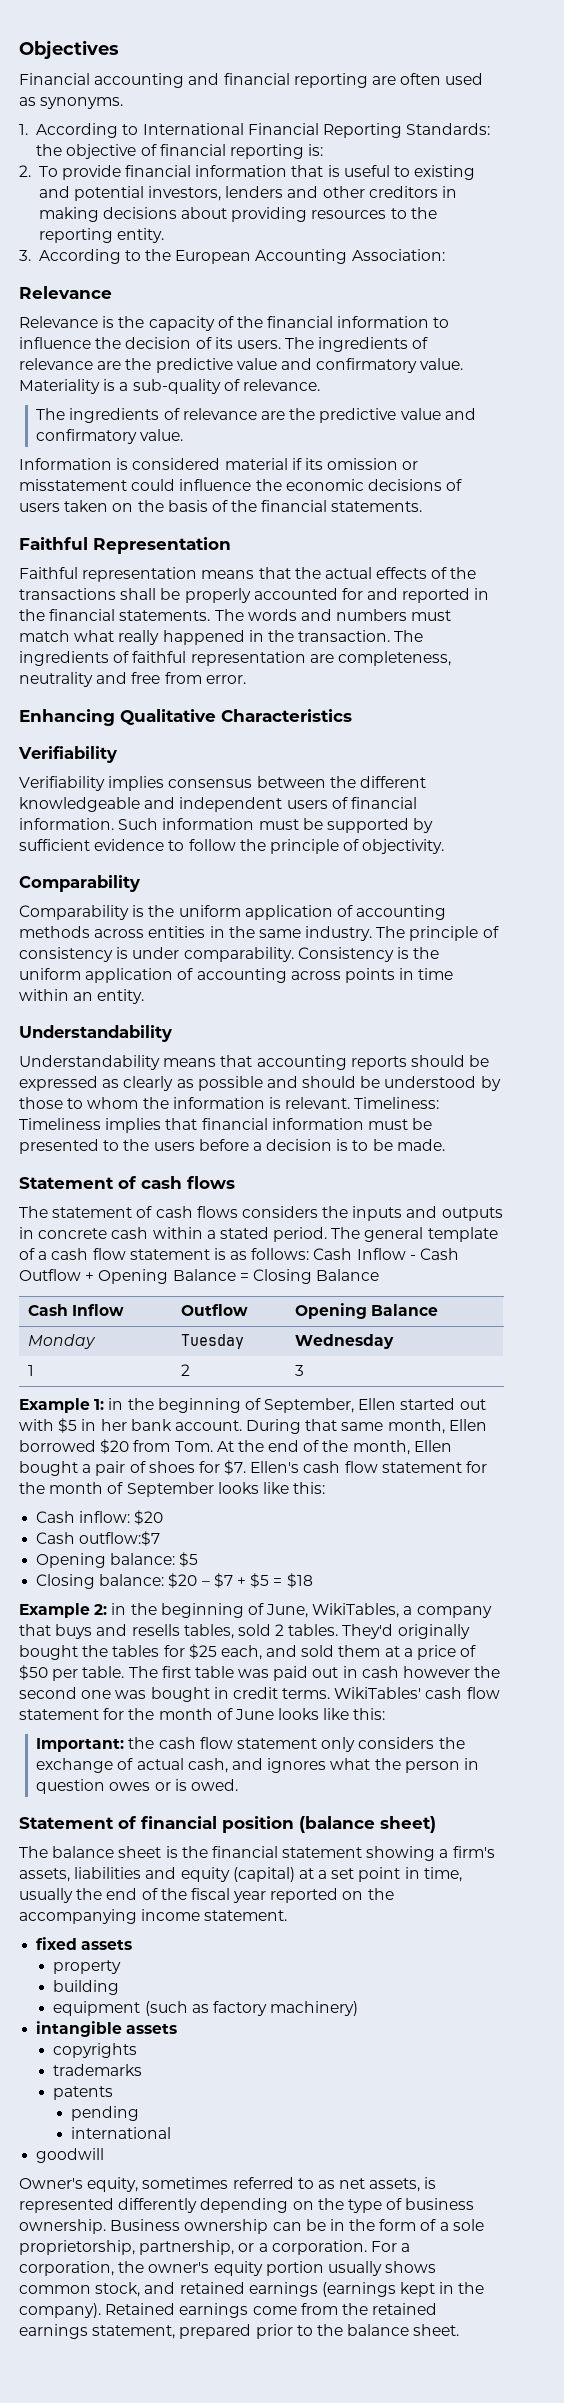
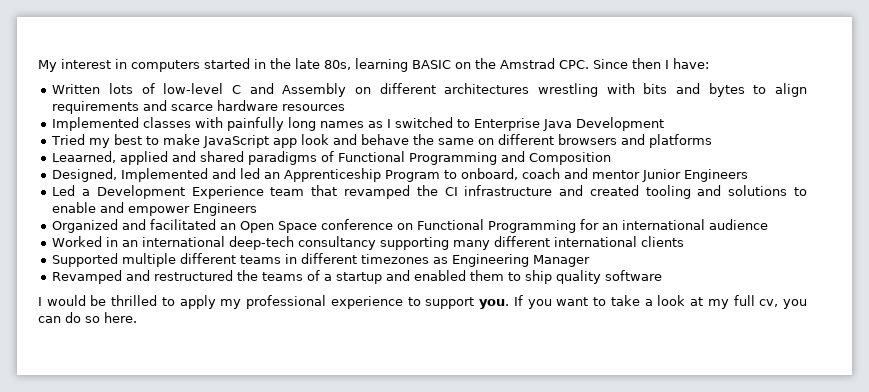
- Objectives
- Financial accounting and financial reporting are often used as synonyms.
- 1. According to International Financial Reporting Standards: the objective of financial reporting is:
- 2. To provide financial information that is useful to existing and potential investors, lenders and other creditors in making decisions about providing resources to the reporting entity.
- 3. According to the European Accounting Association:
- Relevance
- Relevance is the capacity of the financial information to influence the decision of its users. The ingredients of relevance are the predictive value and confirmatory value. Materiality is a sub-quality of relevance.
- The ingredients of relevance are the predictive value and confirmatory value.
- Information is considered material if its omission or misstatement could influence the economic decisions of users taken on the basis of the financial statements.
- Faithful Representation
- Faithful representation means that the actual effects of the transactions shall be properly accounted for and reported in the financial statements. The words and numbers must match what really happened in the transaction. The ingredients of faithful representation are completeness, neutrality and free from error.
- Enhancing Qualitative Characteristics
- Verifiability
- Verifiability implies consensus between the different knowledgeable and independent users of financial information. Such information must be supported by sufficient evidence to follow the principle of objectivity.
- Comparability
- Comparability is the uniform application of accounting methods across entities in the same industry. The principle of consistency is under comparability. Consistency is the uniform application of accounting across points in time within an entity.
- Understandability
- Understandability means that accounting reports should be expressed as clearly as possible and should be understood by those to whom the information is relevant. Timeliness: Timeliness implies that financial information must be presented to the users before a decision is to be made.
- Statement of cash flows
- The statement of cash flows considers the inputs and outputs in concrete cash within a stated period. The general template of a cash flow statement is as follows: Cash Inflow - Cash Outflow + Opening Balance = Closing Balance
- Cash Inflow | Outflow | Opening Balance
- Monday | Tuesday | Wednesday
- 1 | 2 | 3
- Example 1: in the beginning of September, Ellen started out with $5 in her bank account. During that same month, Ellen borrowed $20 from Tom. At the end of the month, Ellen bought a pair of shoes for $7. Ellen's cash flow statement for the month of September looks like this:
- Cash inflow: $20
- Cash outflow:$7
- Opening balance: $5
- Closing balance: $20 – $7 + $5 = $18
- Example 2: in the beginning of June, WikiTables, a company that buys and resells tables, sold 2 tables. They'd originally bought the tables for $25 each, and sold them at a price of $50 per table. The first table was paid out in cash however the second one was bought in credit terms. WikiTables' cash flow statement for the month of June looks like this:
- Important: the cash flow statement only considers the exchange of actual cash, and ignores what the person in question owes or is owed.
- Statement of financial position (balance sheet)
- The balance sheet is the financial statement showing a firm's assets, liabilities and equity (capital) at a set point in time, usually the end of the fiscal year reported on the accompanying income statement.
- fixed assets
- property
- building
- equipment (such as factory machinery)
- intangible assets
- copyrights
- trademarks
- patents
- pending
- international
- goodwill
- Owner's equity, sometimes referred to as net assets, is represented differently depending on the type of business ownership. Business ownership can be in the form of a sole proprietorship, partnership, or a corporation. For a corporation, the owner's equity portion usually shows common stock, and retained earnings (earnings kept in the company). Retained earnings come from the retained earnings statement, prepared prior to the balance sheet.
+ My interest in computers started in the late 80s, learning BASIC on the Amstrad CPC. Since then I have:
+ Written lots of low-level C and Assembly on different architectures wrestling with bits and bytes to align requirements and scarce hardware resources
+ Implemented classes with painfully long names as I switched to Enterprise Java Development
+ Tried my best to make JavaScript app look and behave the same on different browsers and platforms
+ Leaarned, applied and shared paradigms of Functional Programming and Composition
+ Designed, Implemented and led an Apprenticeship Program to onboard, coach and mentor Junior Engineers
+ Led a Development Experience team that revamped the CI infrastructure and created tooling and solutions to enable and empower Engineers
+ Organized and facilitated an Open Space conference on Functional Programming for an international audience
+ Worked in an international deep-tech consultancy supporting many different international clients
+ Supported multiple different teams in different timezones as Engineering Manager
+ Revamped and restructured the teams of a startup and enabled them to ship quality software
+ I would be thrilled to apply my professional experience to support you. If you want to take a look at my full cv, you can do so here.

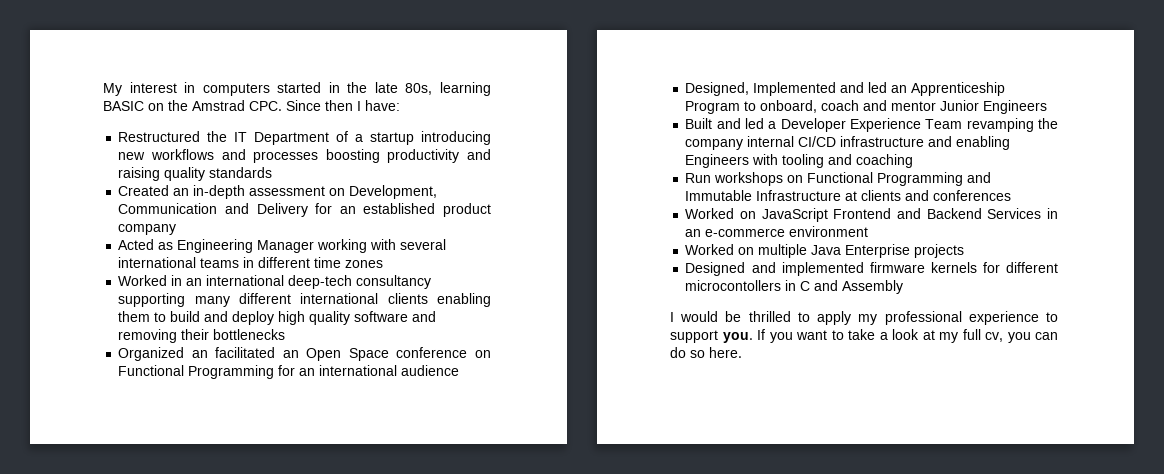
- Written lots of low-level C and Assembly on different architectures wrestling with bits and bytes to align requirements and scarce hardware resources
- Implemented classes with painfully long names as I switched to Enterprise Java Development
- Tried my best to make JavaScript app look and behave the same on different browsers and platforms
- Leaarned, applied and shared paradigms of Functional Programming and Composition
+ Restructured the IT Department of a startup introducing new workflows and processes boosting productivity and raising quality standards
+ Created an in-depth assessment on Development, Communication and Delivery for an established product company
+ Acted as Engineering Manager working with several international teams in different time zones
+ Worked in an international deep-tech consultancy supporting many different international clients enabling them to build and deploy high quality software and removing their bottlenecks
+ Organized an facilitated an Open Space conference on Functional Programming for an international audience
- Led a Development Experience team that revamped the CI infrastructure and created tooling and solutions to enable and empower Engineers
- Organized and facilitated an Open Space conference on Functional Programming for an international audience
- Worked in an international deep-tech consultancy supporting many different international clients
- Supported multiple different teams in different timezones as Engineering Manager
- Revamped and restructured the teams of a startup and enabled them to ship quality software
+ Built and led a Developer Experience Team revamping the company internal CI/CD infrastructure and enabling Engineers with tooling and coaching
+ Run workshops on Functional Programming and Immutable Infrastructure at clients and conferences
+ Worked on JavaScript Frontend and Backend Services in an e-commerce environment
+ Worked on multiple Java Enterprise projects
+ Designed and implemented firmware kernels for different microcontollers in C and Assembly

